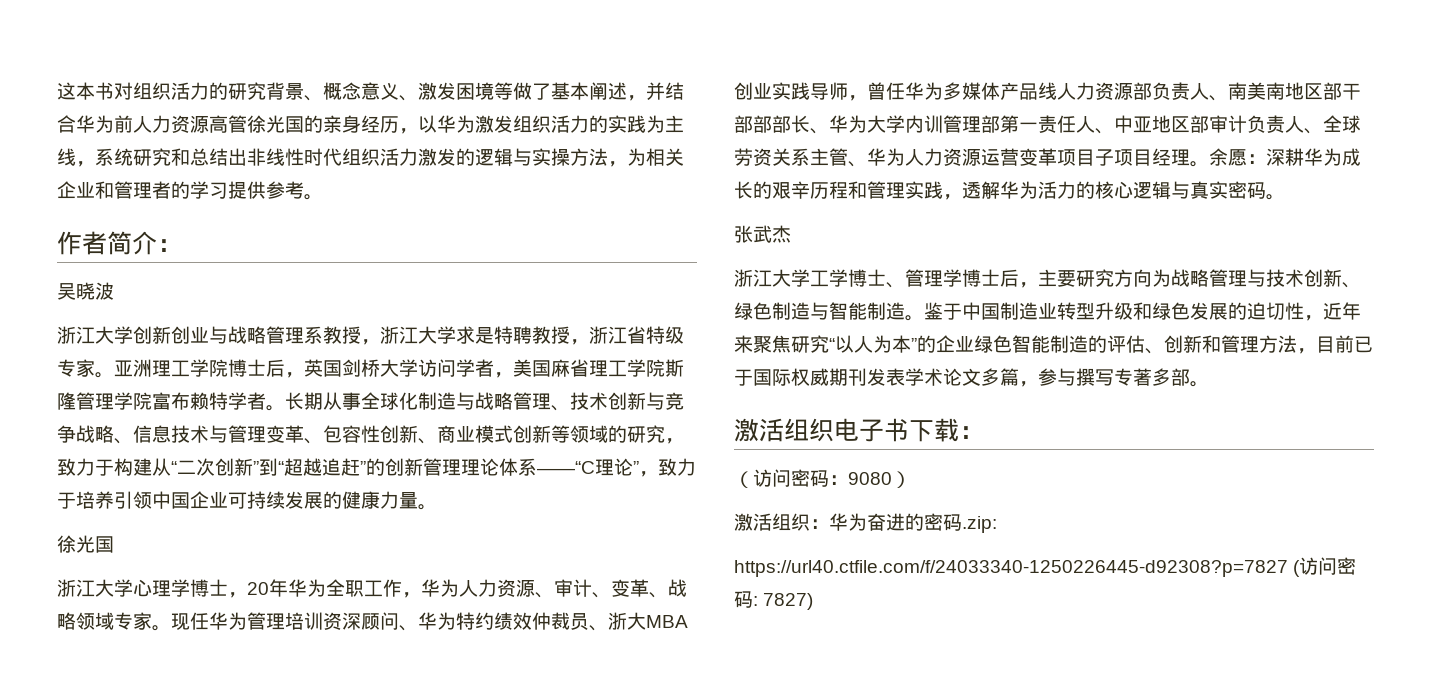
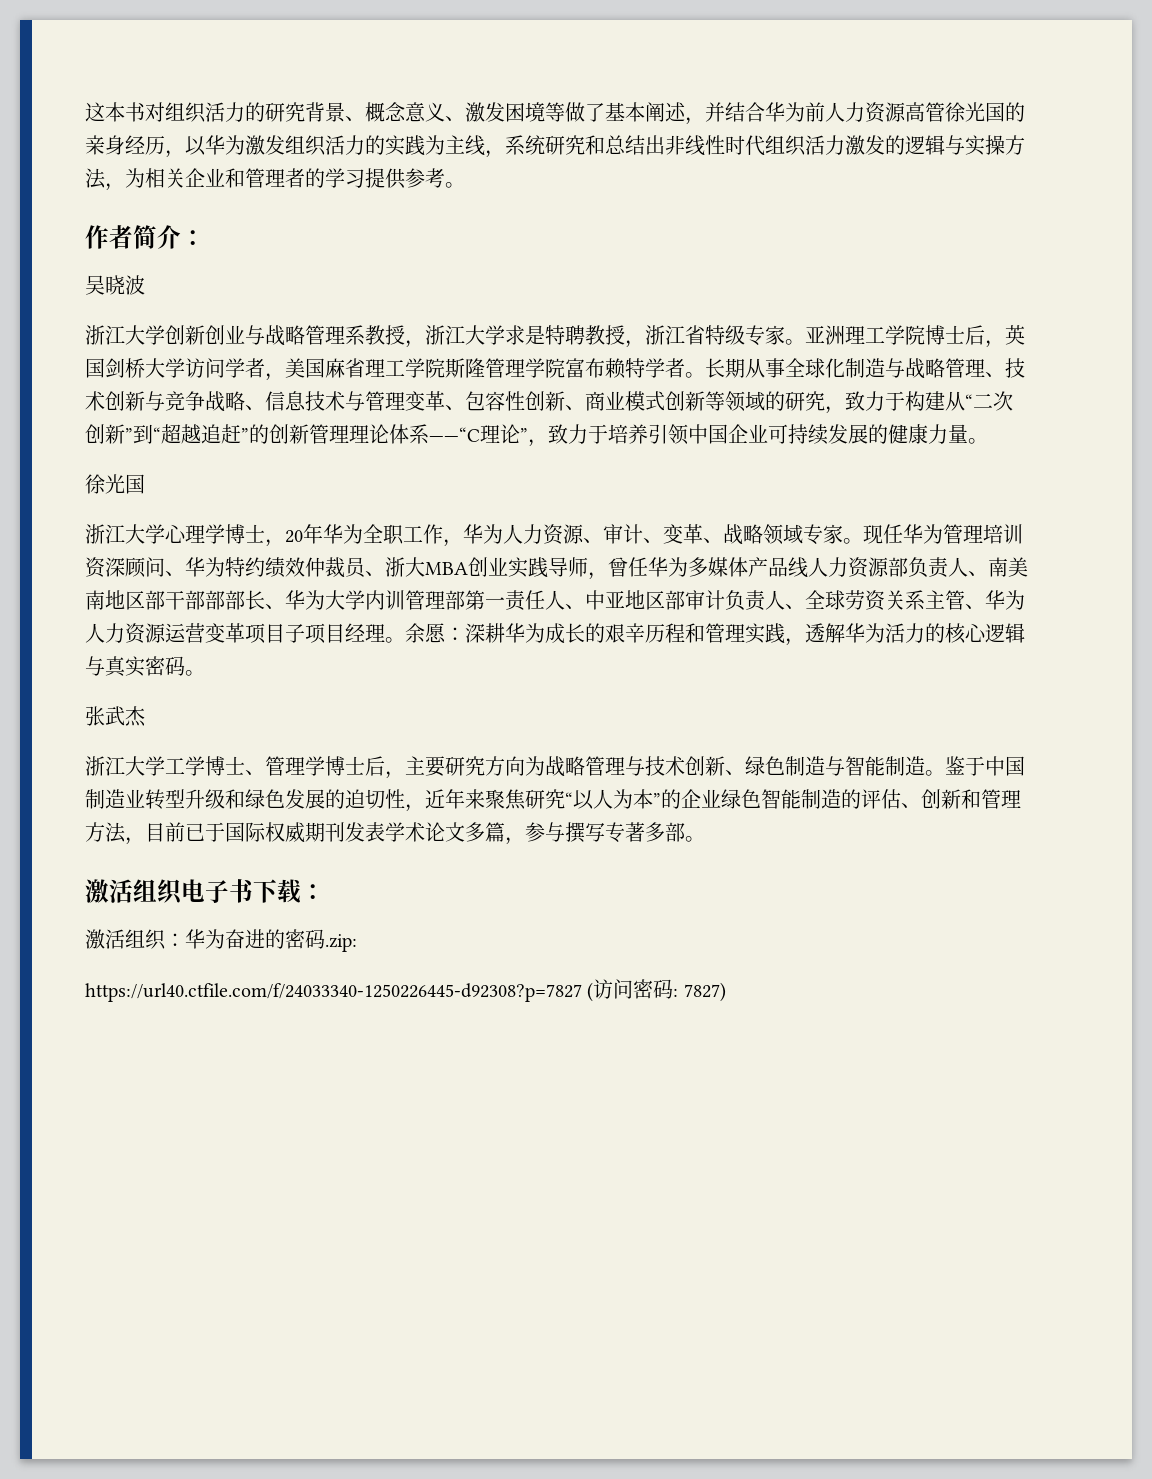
- （访问密码：9080）

